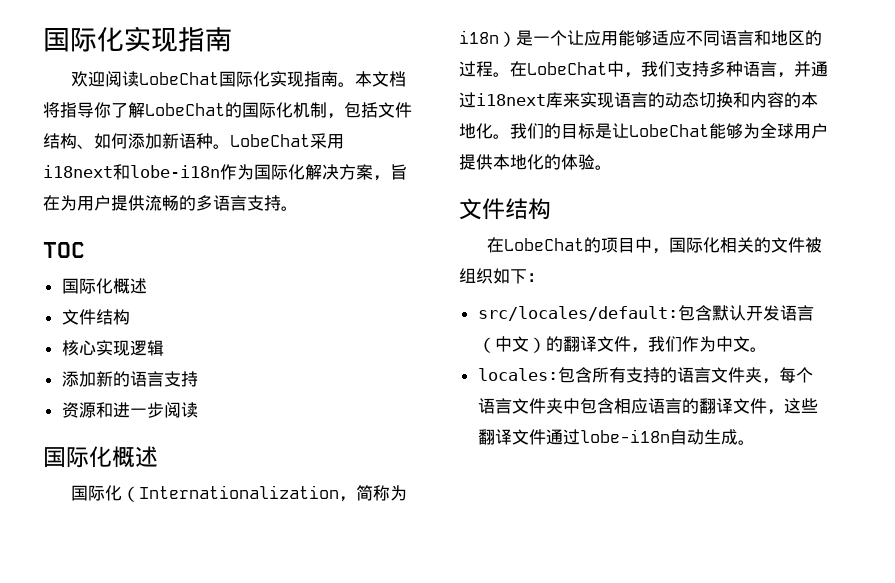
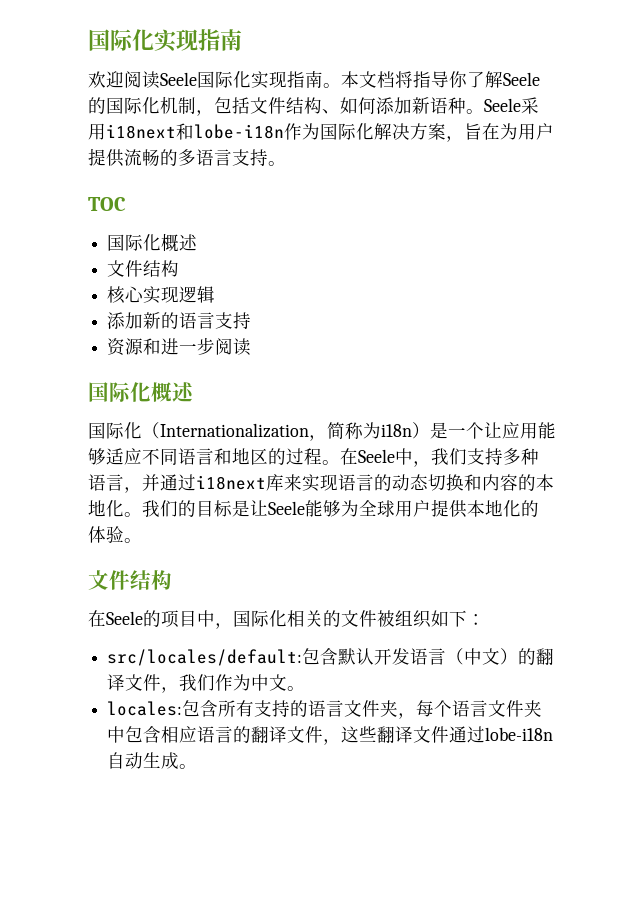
- 欢迎阅读LobeChat国际化实现指南。
+ 欢迎阅读Seele国际化实现指南。
- 本文档将指导你了解LobeChat的国际化机制，包括文件结构、如何添加新语种。
+ 本文档将指导你了解Seele的国际化机制，包括文件结构、如何添加新语种。
- LobeChat采用i18next和lobe-i18n作为国际化解决方案，旨在为用户提供流畅的多语言支持。
+ Seele采用i18next和lobe-i18n作为国际化解决方案，旨在为用户提供流畅的多语言支持。
- 在LobeChat中，我们支持多种语言，并通过i18next库来实现语言的动态切换和内容的本地化。
+ 在Seele中，我们支持多种语言，并通过i18next库来实现语言的动态切换和内容的本地化。
- 我们的目标是让LobeChat能够为全球用户提供本地化的体验。
+ 我们的目标是让Seele能够为全球用户提供本地化的体验。
- 在LobeChat的项目中，国际化相关的文件被组织如下：
+ 在Seele的项目中，国际化相关的文件被组织如下：

